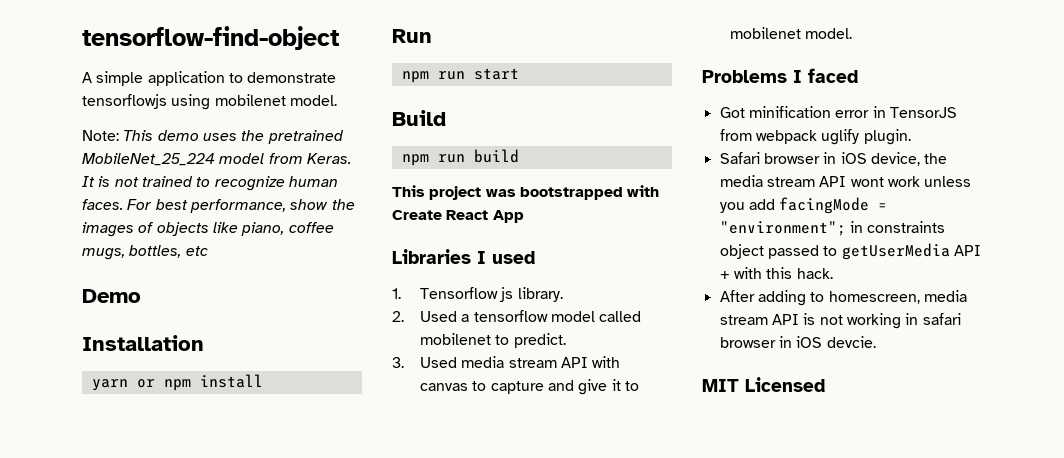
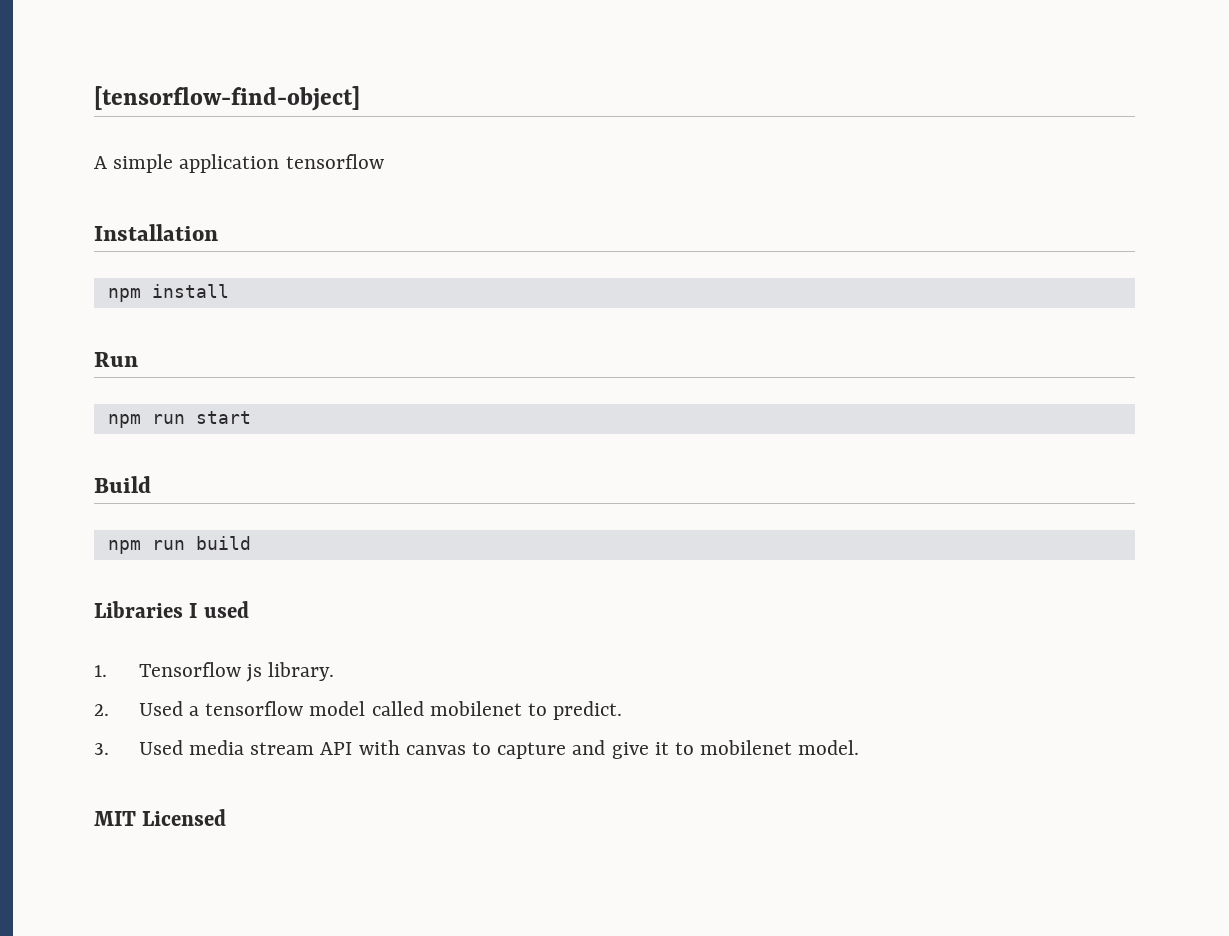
- tensorflow-find-object
+ [tensorflow-find-object]
- A simple application to demonstrate tensorflowjs using mobilenet model.
- Note: This demo uses the pretrained MobileNet_25_224 model from Keras. It is not trained to recognize human faces. For best performance, show the images of objects like piano, coffee mugs, bottles, etc
- Demo
+ A simple application tensorflow
- yarn or npm install
+ npm install
- This project was bootstrapped with Create React App
- Problems I faced
- Got minification error in TensorJS from webpack uglify plugin.
- Safari browser in iOS device, the media stream API wont work unless you add facingMode = "environment"; in constraints object passed to getUserMedia API + with this hack.
- After adding to homescreen, media stream API is not working in safari browser in iOS devcie.

